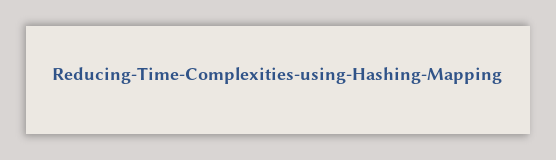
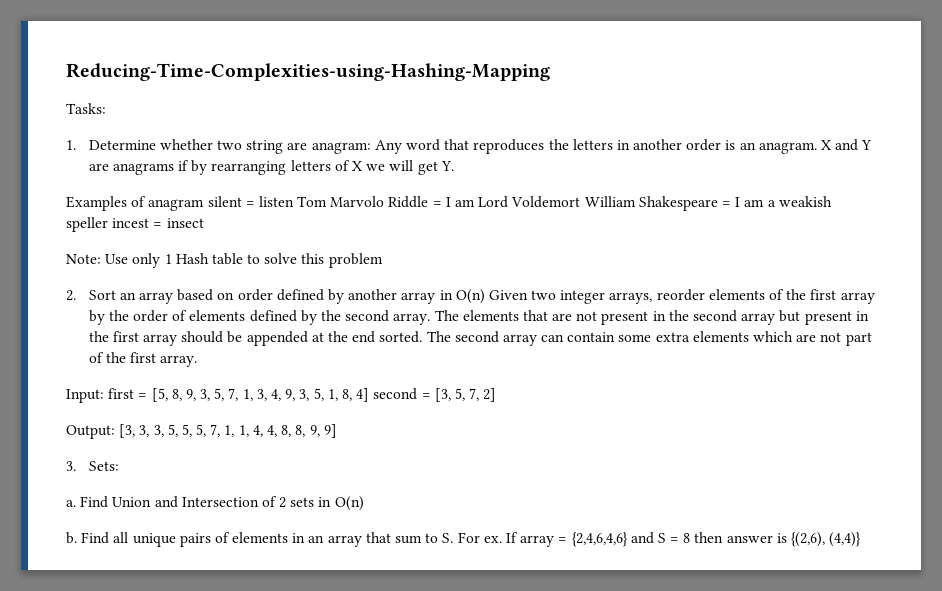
+ Tasks:
+ 1. Determine whether two string are anagram: Any word that reproduces the letters in another order is an anagram. X and Y are anagrams if by rearranging letters of X we will get Y.
+ Examples of anagram silent = listen Tom Marvolo Riddle = I am Lord Voldemort William Shakespeare = I am a weakish speller incest = insect
+ Note: Use only 1 Hash table to solve this problem
+ 2. Sort an array based on order defined by another array in O(n) Given two integer arrays, reorder elements of the first array by the order of elements defined by the second array. The elements that are not present in the second array but present in the first array should be appended at the end sorted. The second array can contain some extra elements which are not part of the first array.
+ Input: first = [5, 8, 9, 3, 5, 7, 1, 3, 4, 9, 3, 5, 1, 8, 4] second = [3, 5, 7, 2]
+ Output: [3, 3, 3, 5, 5, 5, 7, 1, 1, 4, 4, 8, 8, 9, 9]
+ 3. Sets:
+ a. Find Union and Intersection of 2 sets in O(n)
+ b. Find all unique pairs of elements in an array that sum to S. For ex. If array = {2,4,6,4,6} and S = 8 then answer is {(2,6), (4,4)}

